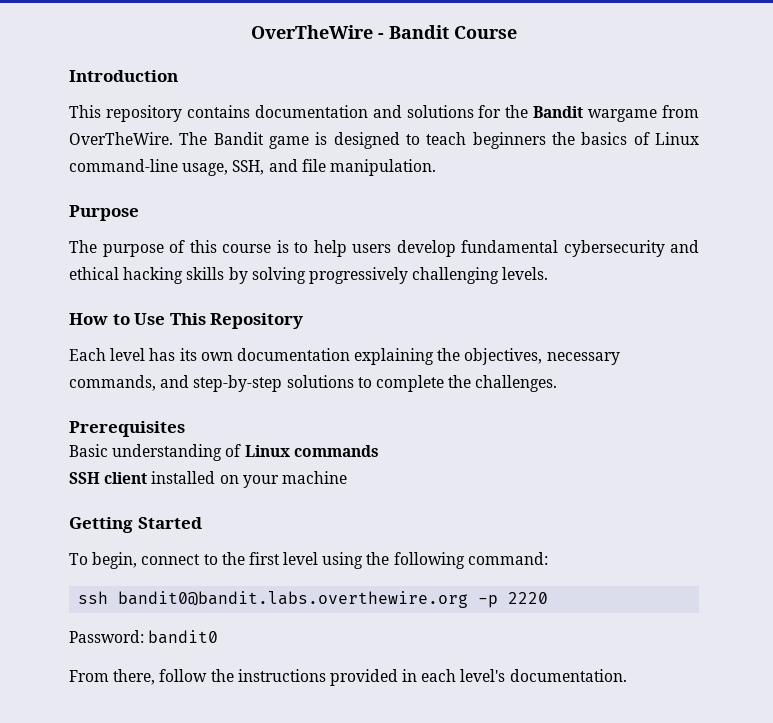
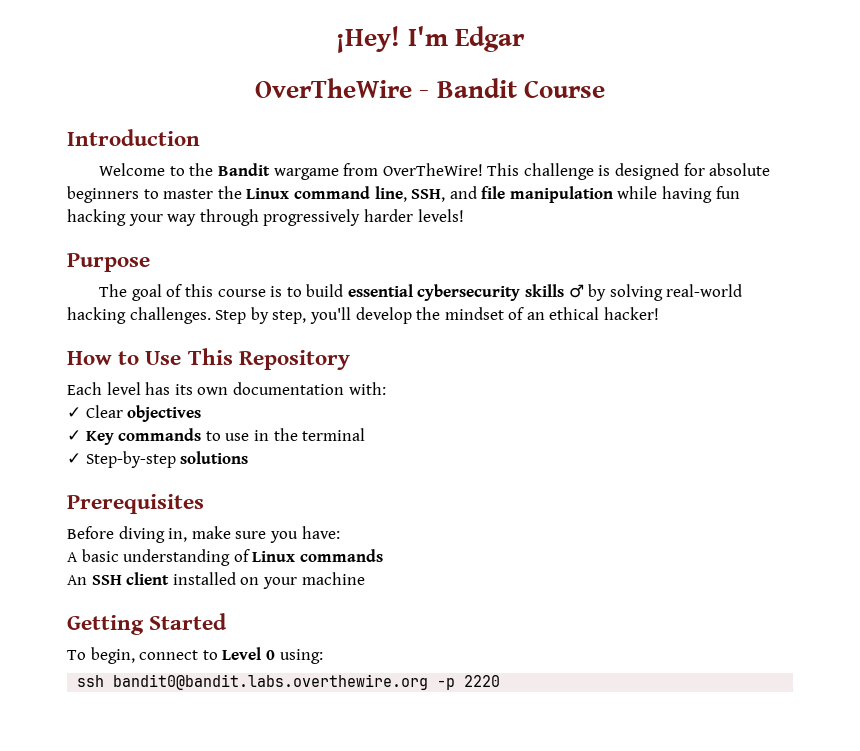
+ ¡Hey! I'm Edgar
- This repository contains documentation and solutions for the Bandit wargame from OverTheWire. The Bandit game is designed to teach beginners the basics of Linux command-line usage, SSH, and file manipulation.
+ Welcome to the Bandit wargame from OverTheWire! This challenge is designed for absolute beginners to master the Linux command line, SSH, and file manipulation while having fun hacking your way through progressively harder levels!
- The purpose of this course is to help users develop fundamental cybersecurity and ethical hacking skills by solving progressively challenging levels.
+ The goal of this course is to build essential cybersecurity skills ♂ by solving real-world hacking challenges. Step by step, you'll develop the mindset of an ethical hacker!
- Each level has its own documentation explaining the objectives, necessary commands, and step-by-step solutions to complete the challenges.
+ Each level has its own documentation with:
+ ✓ Clear objectives
+ ✓ Key commands to use in the terminal
+ ✓ Step-by-step solutions
  Prerequisites
- Basic understanding of Linux commands
+ Before diving in, make sure you have:
+ A basic understanding of Linux commands
- SSH client installed on your machine
+ An SSH client installed on your machine
- To begin, connect to the first level using the following command:
+ To begin, connect to Level 0 using:
  ssh bandit0@bandit.labs.overthewire.org -p 2220
- Password: bandit0
- From there, follow the instructions provided in each level's documentation.

